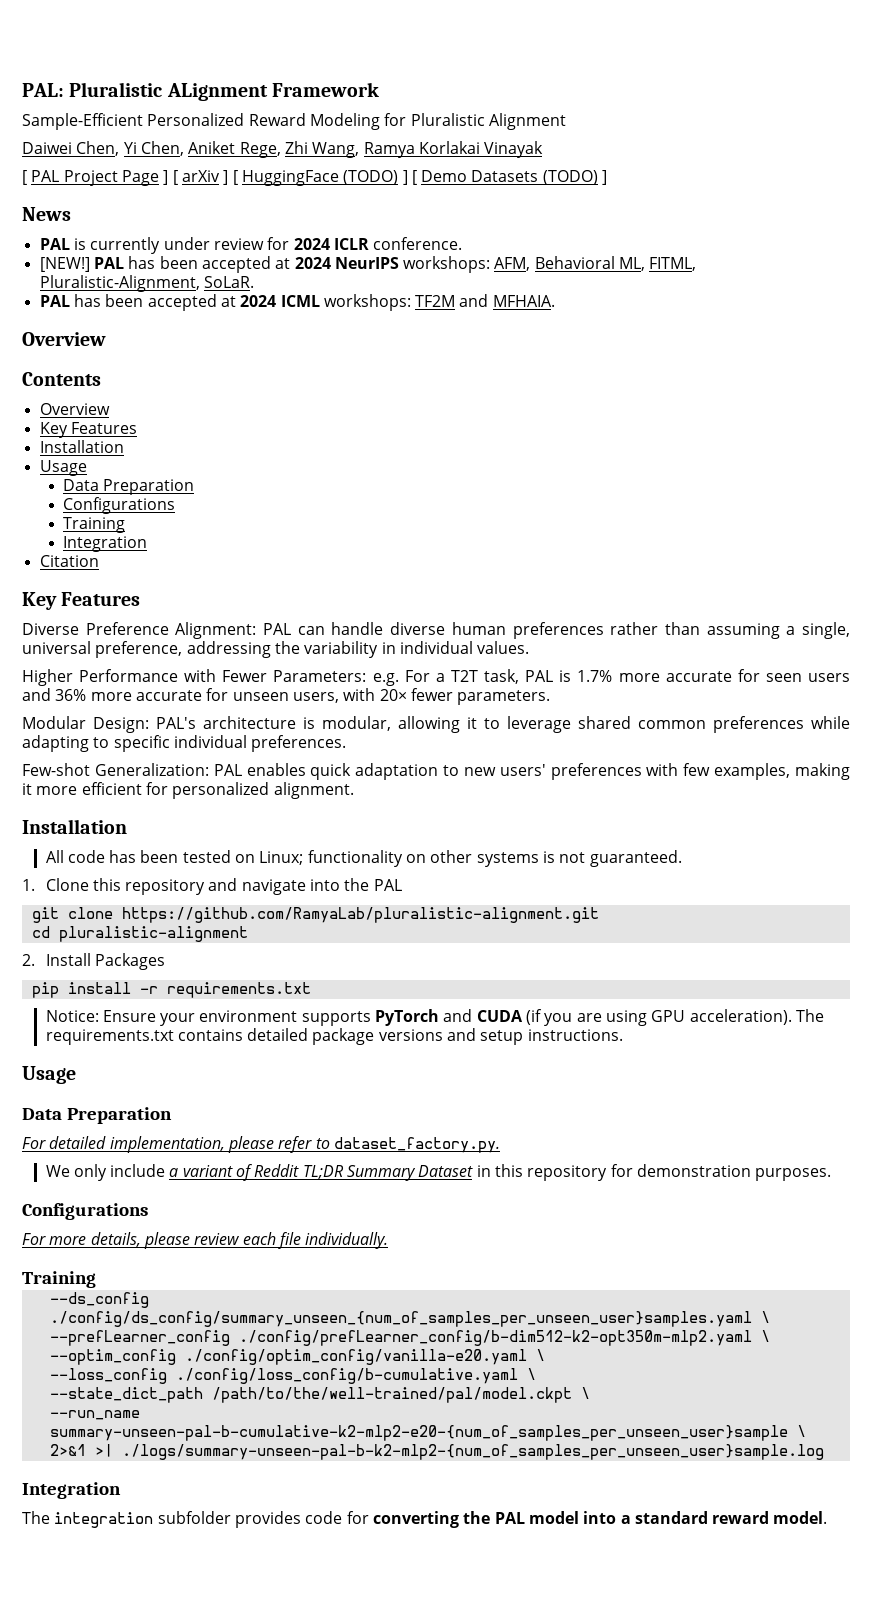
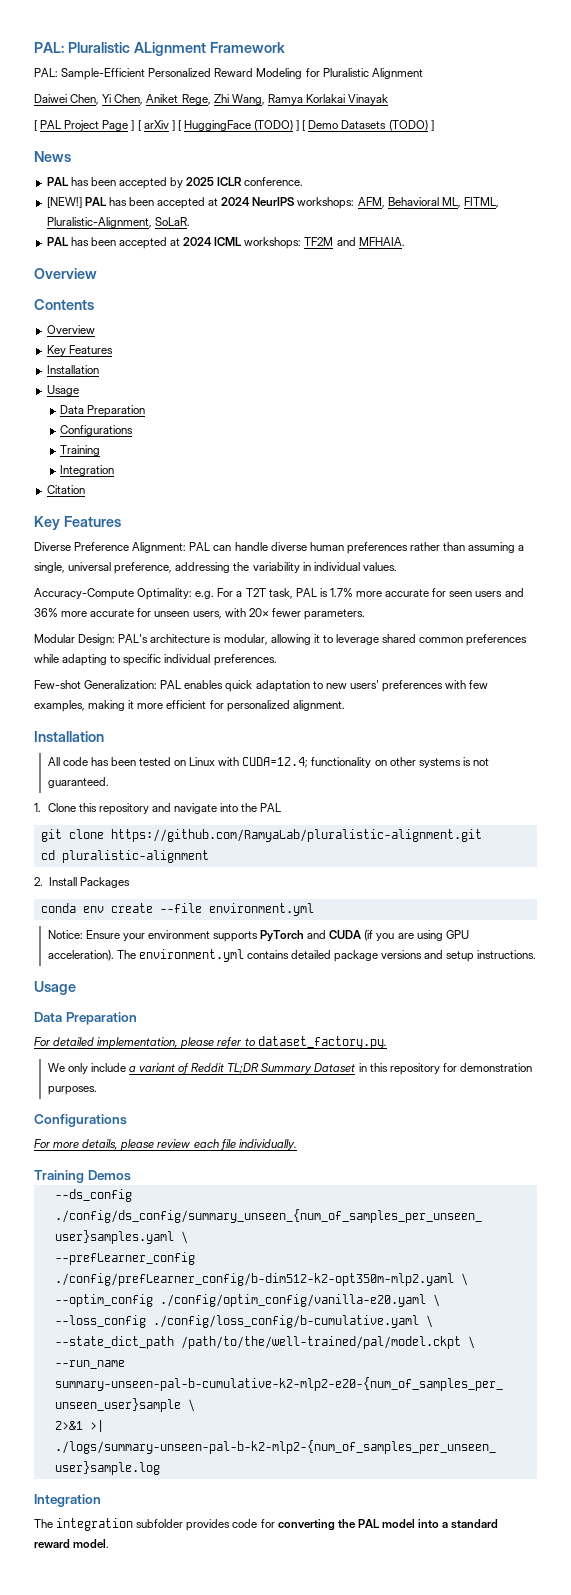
- Sample-Efficient Personalized Reward Modeling for Pluralistic Alignment
+ PAL: Sample-Efficient Personalized Reward Modeling for Pluralistic Alignment
- PAL is currently under review for 2024 ICLR conference.
+ PAL has been accepted by 2025 ICLR conference.
- Higher Performance with Fewer Parameters: e.g. For a T2T task, PAL is 1.7% more accurate for seen users and 36% more accurate for unseen users, with 20× fewer parameters.
+ Accuracy-Compute Optimality: e.g. For a T2T task, PAL is 1.7% more accurate for seen users and 36% more accurate for unseen users, with 20× fewer parameters.
- All code has been tested on Linux; functionality on other systems is not guaranteed.
+ All code has been tested on Linux with CUDA=12.4; functionality on other systems is not guaranteed.
- pip install -r requirements.txt
+ conda env create --file environment.yml
- The requirements.txt contains detailed package versions and setup instructions.
+ The environment.yml contains detailed package versions and setup instructions.
  For more details, please review each file individually.
- Training
+ Training Demos

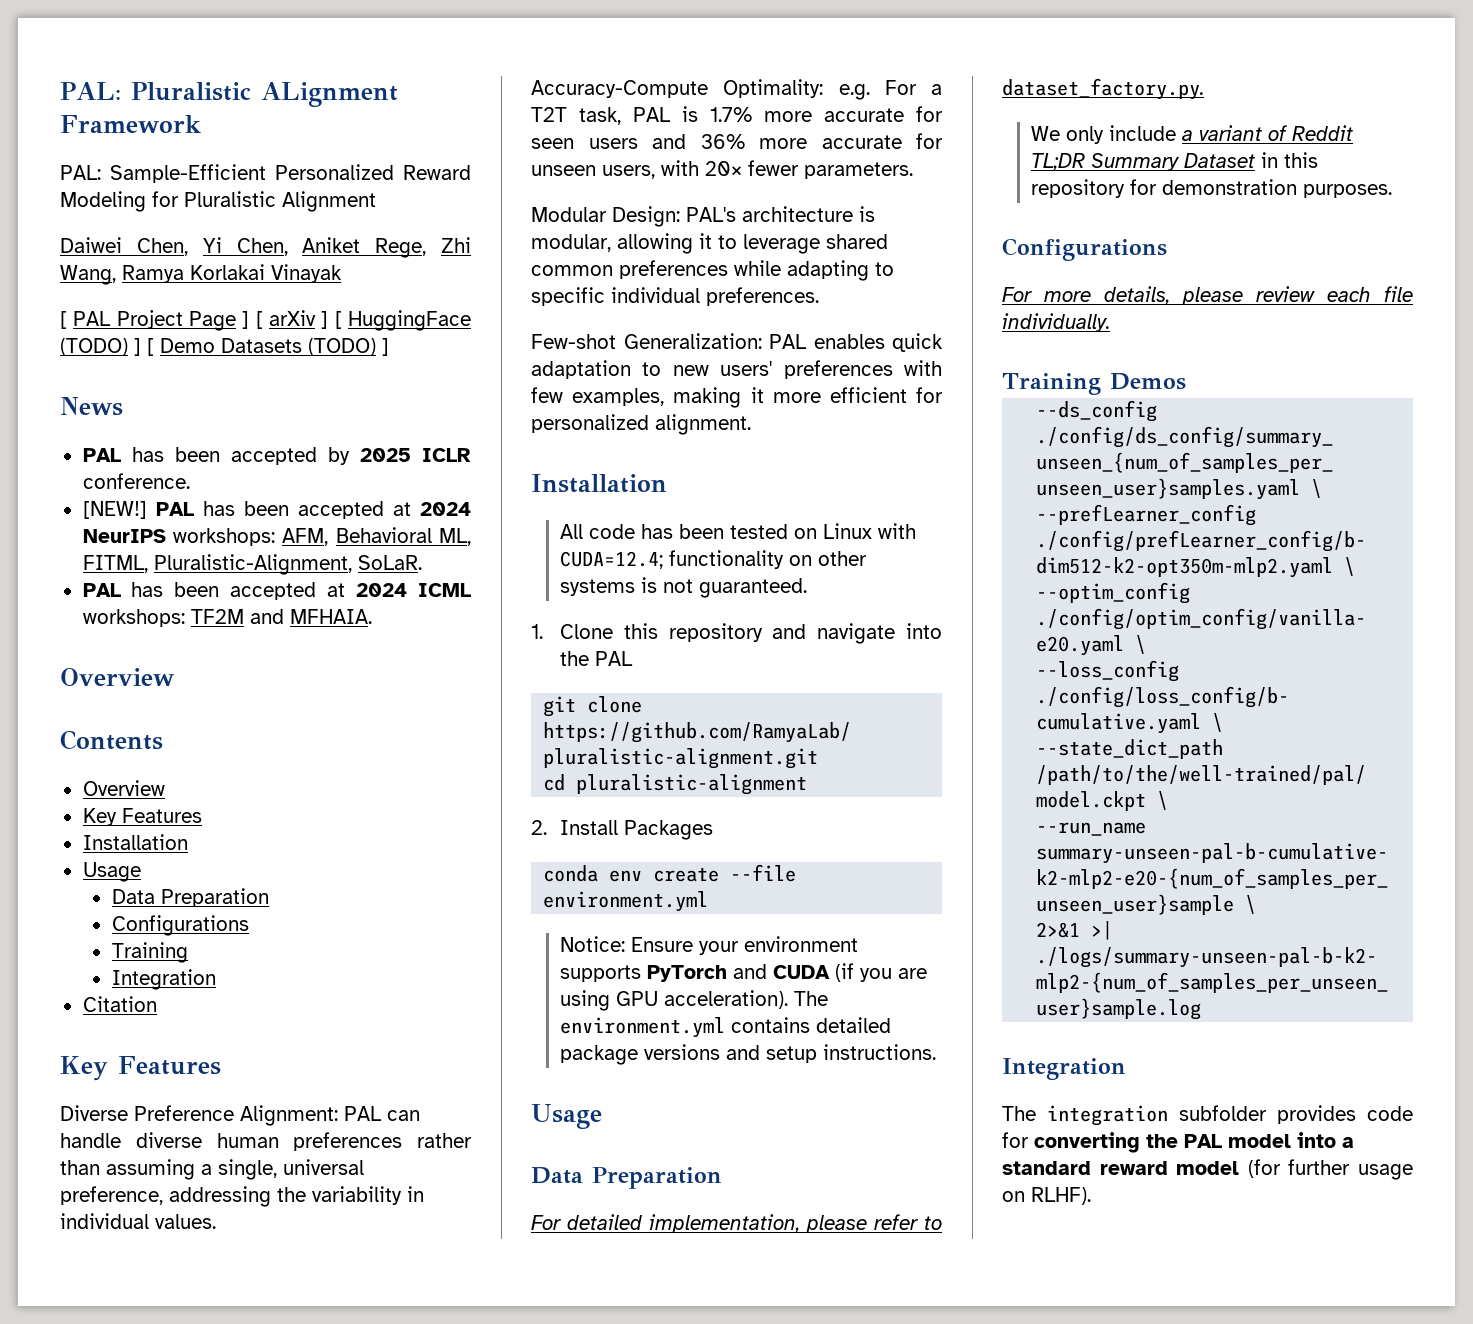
- The integration subfolder provides code for converting the PAL model into a standard reward model.
+ The integration subfolder provides code for converting the PAL model into a standard reward model (for further usage on RLHF).

